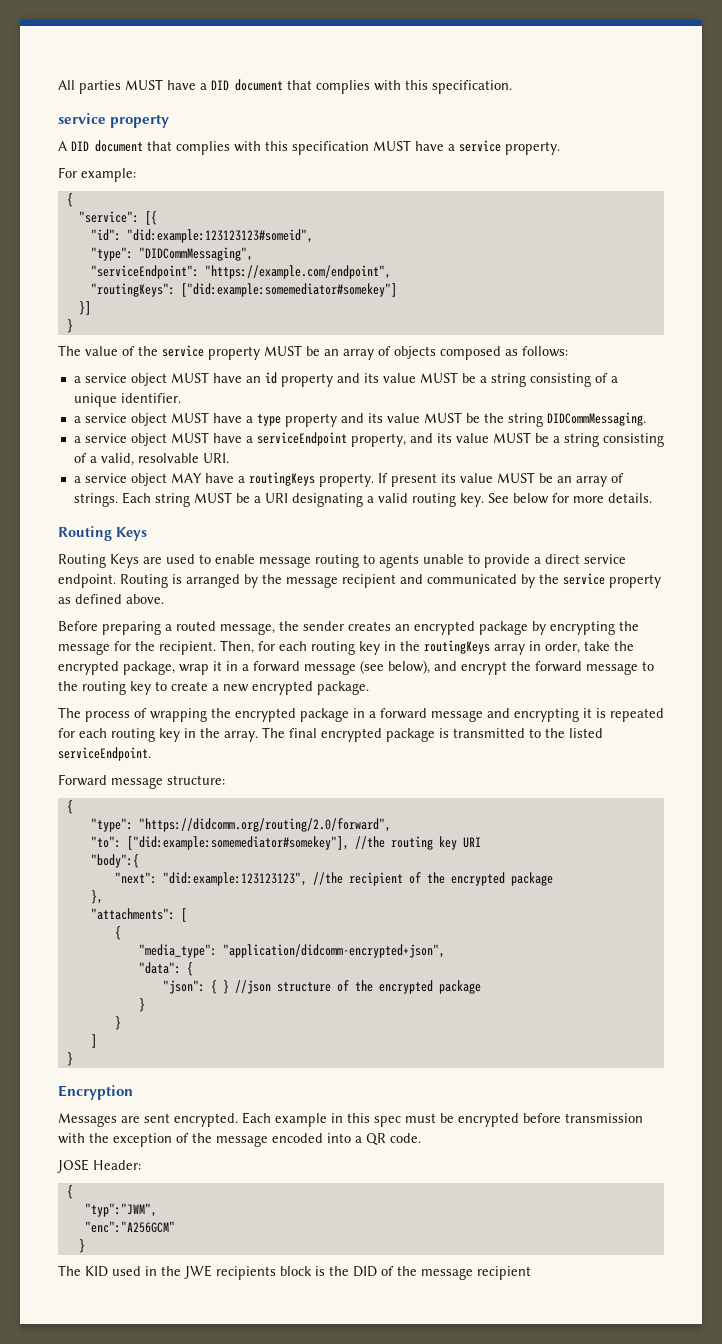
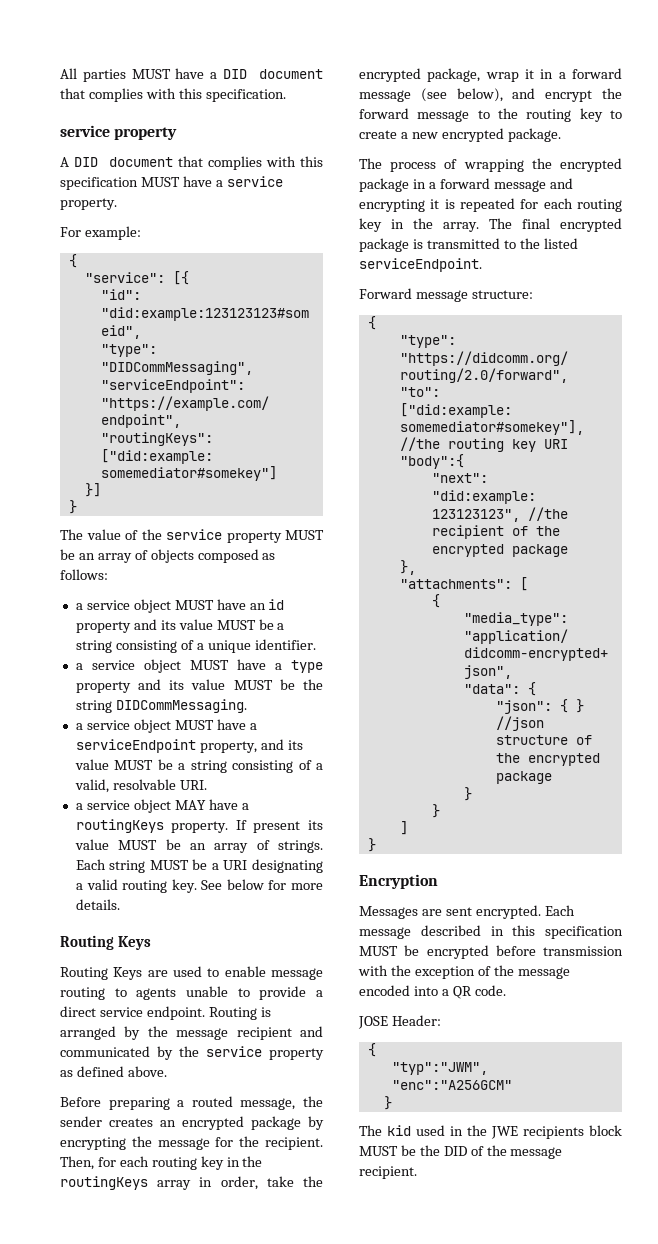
- Each example in this spec must be encrypted before transmission with the exception of the message encoded into a QR code.
+ Each message described in this specification MUST be encrypted before transmission with the exception of the message encoded into a QR code.
- The KID used in the JWE recipients block is the DID of the message recipient
+ The kid used in the JWE recipients block MUST be the DID of the message recipient.

